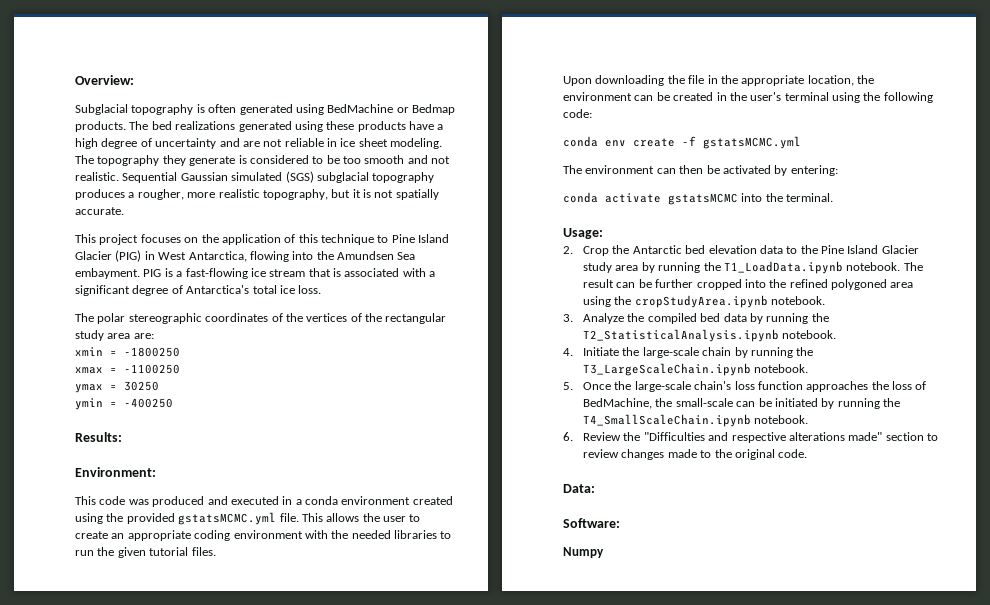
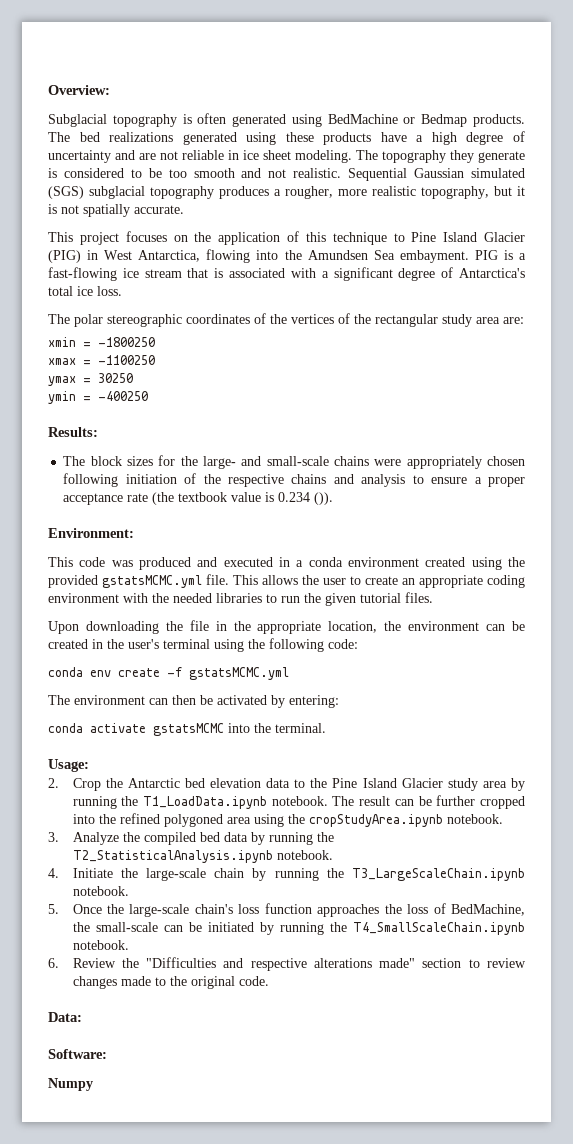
+ The block sizes for the large- and small-scale chains were appropriately chosen following initiation of the respective chains and analysis to ensure a proper acceptance rate (the textbook value is 0.234 ()).

